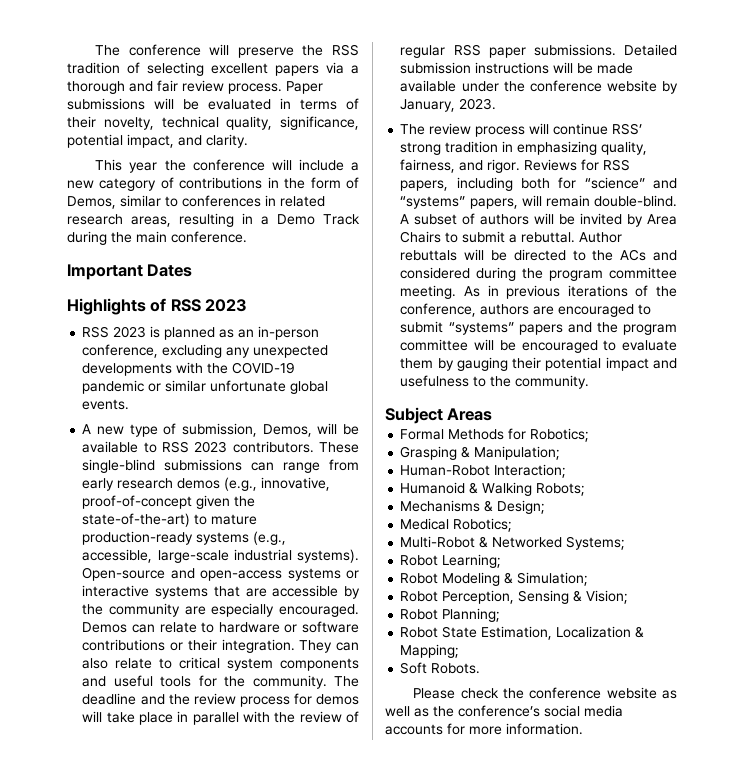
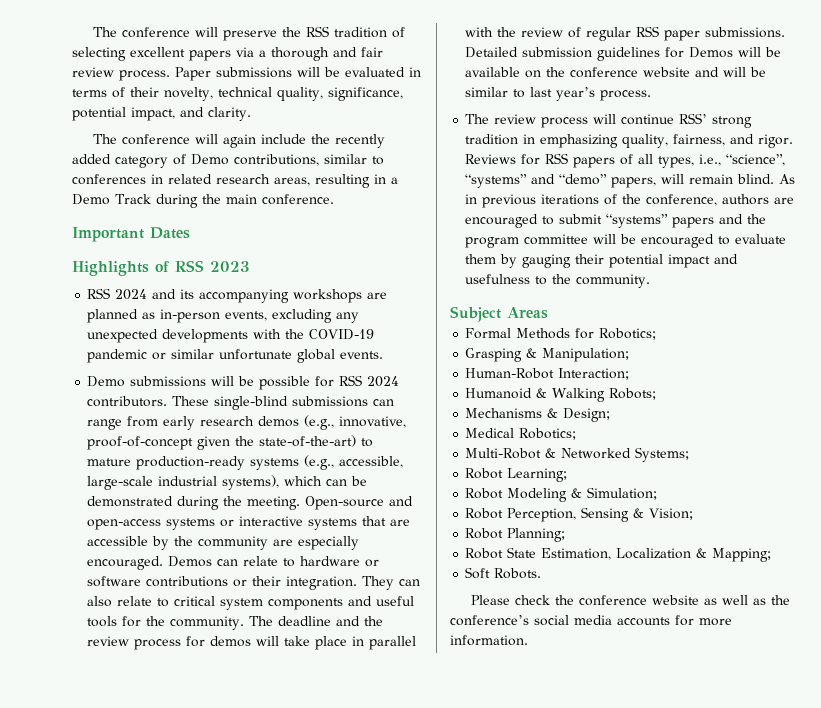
- This year the conference will include a new category of contributions in the form of Demos, similar to conferences in related research areas, resulting in a Demo Track during the main conference.
+ The conference will again include the recently added category of Demo contributions, similar to conferences in related research areas, resulting in a Demo Track during the main conference.
- RSS 2023 is planned as an in-person conference, excluding any unexpected developments with the COVID-19 pandemic or similar unfortunate global events.
+ RSS 2024 and its accompanying workshops are planned as in-person events, excluding any unexpected developments with the COVID-19 pandemic or similar unfortunate global events.
- A new type of submission, Demos, will be available to RSS 2023 contributors.
+ Demo submissions will be possible for RSS 2024 contributors.
- These single-blind submissions can range from early research demos (e.g., innovative, proof-of-concept given the state-of-the-art) to mature production-ready systems (e.g., accessible, large-scale industrial systems).
+ These single-blind submissions can range from early research demos (e.g., innovative, proof-of-concept given the state-of-the-art) to mature production-ready systems (e.g., accessible, large-scale industrial systems), which can be demonstrated during the meeting.
- Detailed submission instructions will be made available under the conference website by January, 2023.
+ Detailed submission guidelines for Demos will be available on the conference website and will be similar to last year’s process.
- Reviews for RSS papers, including both for “science” and “systems” papers, will remain double-blind. A subset of authors will be invited by Area Chairs to submit a rebuttal. Author rebuttals will be directed to the ACs and considered during the program committee meeting.
+ Reviews for RSS papers of all types, i.e., “science”, “systems” and “demo” papers, will remain blind.

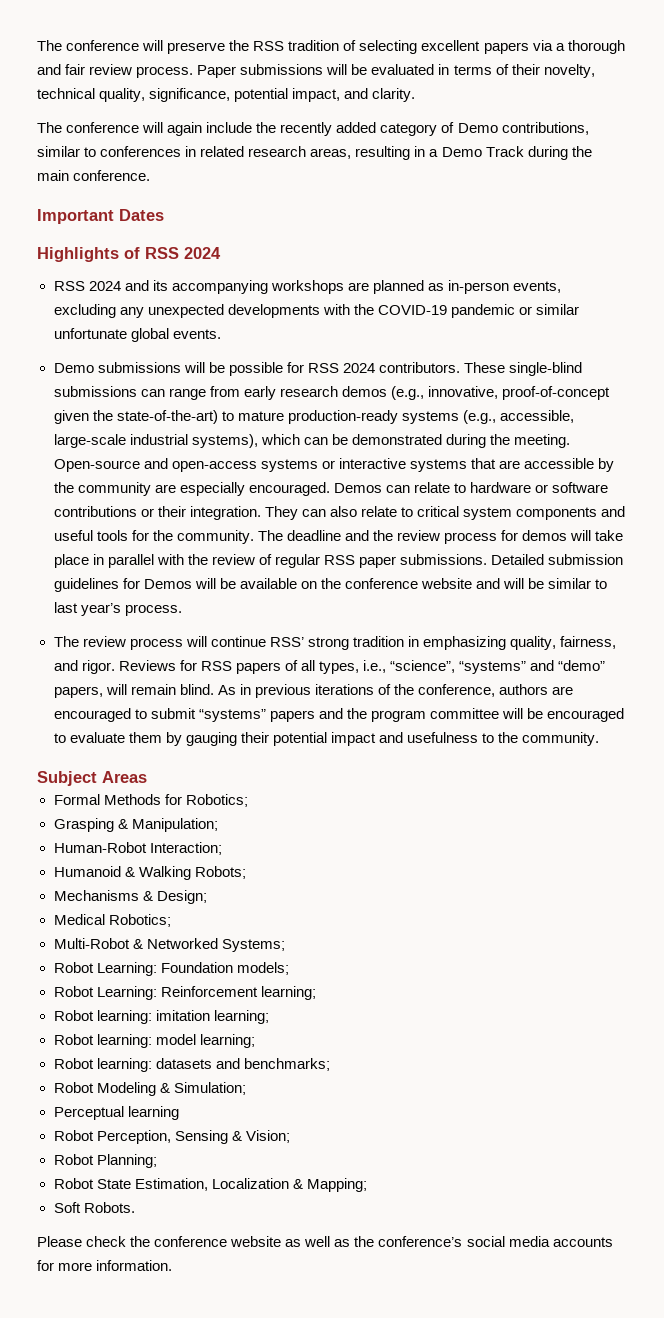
- Highlights of RSS 2023
+ Highlights of RSS 2024
- Robot Learning;
+ Robot Learning: Foundation models;
+ Robot Learning: Reinforcement learning;
+ Robot learning: imitation learning;
+ Robot learning: model learning;
+ Robot learning: datasets and benchmarks;
+ Perceptual learning

